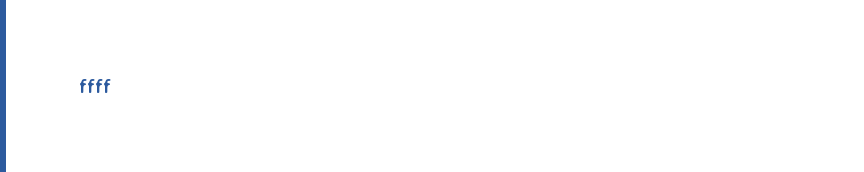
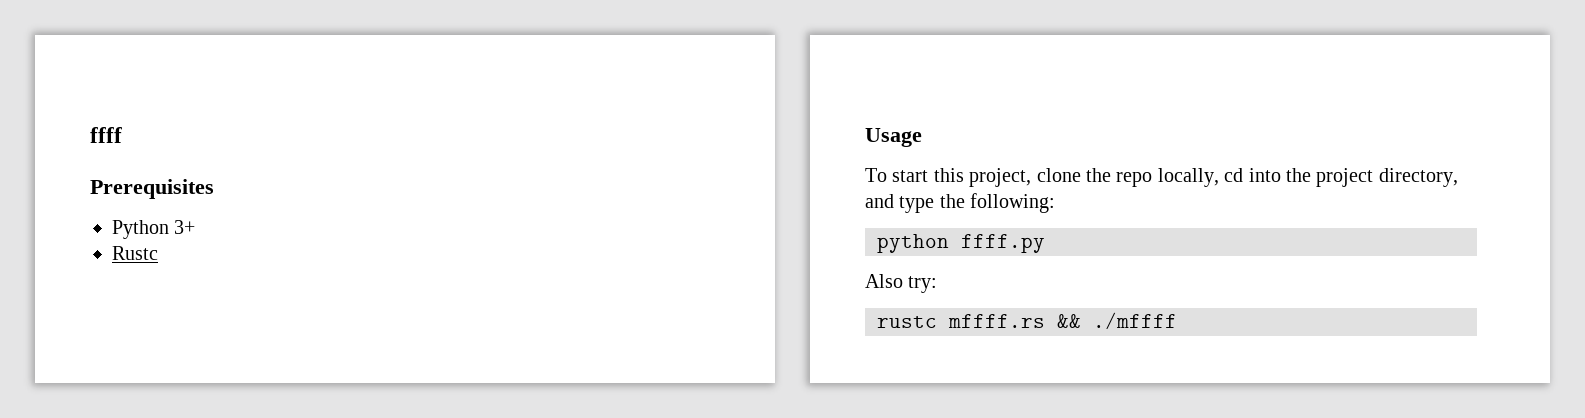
+ Prerequisites
+ Python 3+
+ Rustc
+ Usage
+ To start this project, clone the repo locally, cd into the project directory, and type the following:
+ python ffff.py
+ Also try:
+ rustc mffff.rs && ./mffff

